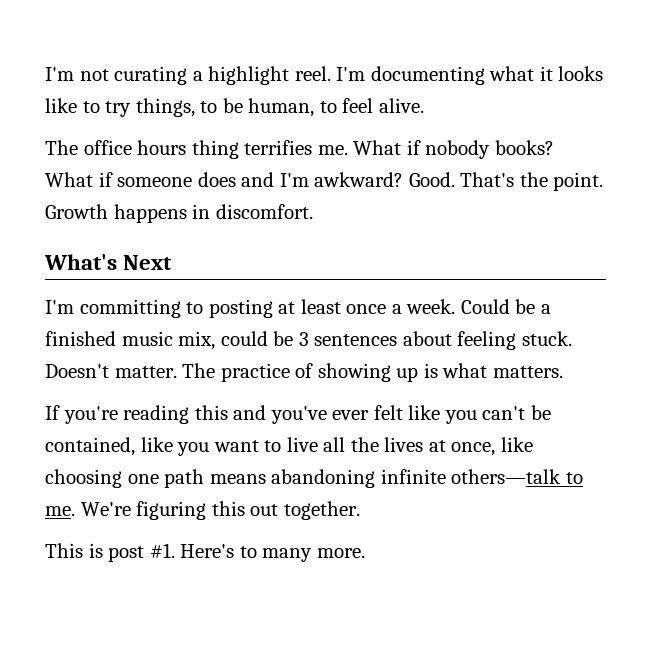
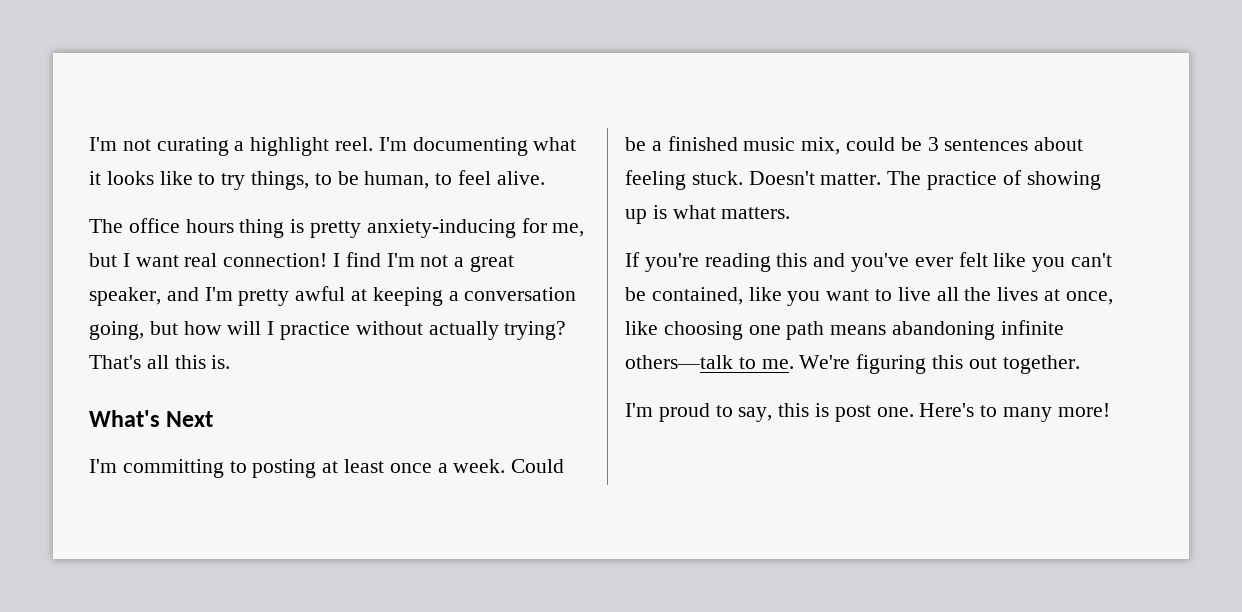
- The office hours thing terrifies me. What if nobody books? What if someone does and I'm awkward? Good. That's the point. Growth happens in discomfort.
+ The office hours thing is pretty anxiety-inducing for me, but I want real connection! I find I'm not a great speaker, and I'm pretty awful at keeping a conversation going, but how will I practice without actually trying? That's all this is.
- This is post #1.
+ I'm proud to say, this is post one.
- Here's to many more.
+ Here's to many more!

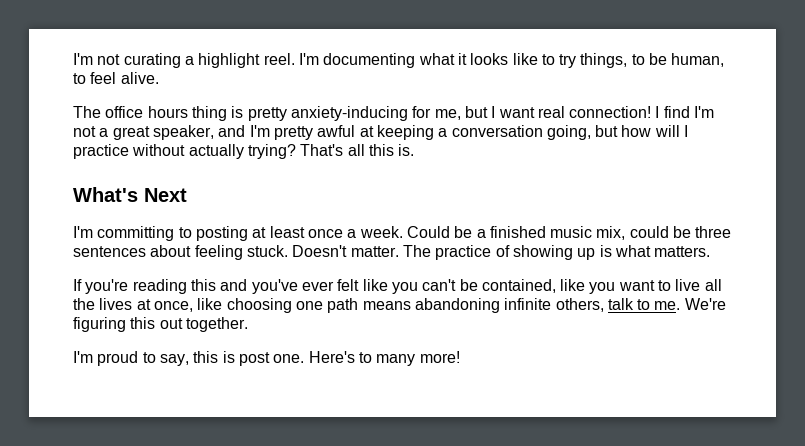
- Could be a finished music mix, could be 3 sentences about feeling stuck.
+ Could be a finished music mix, could be three sentences about feeling stuck.
- If you're reading this and you've ever felt like you can't be contained, like you want to live all the lives at once, like choosing one path means abandoning infinite others—talk to me.
+ If you're reading this and you've ever felt like you can't be contained, like you want to live all the lives at once, like choosing one path means abandoning infinite others, talk to me.

